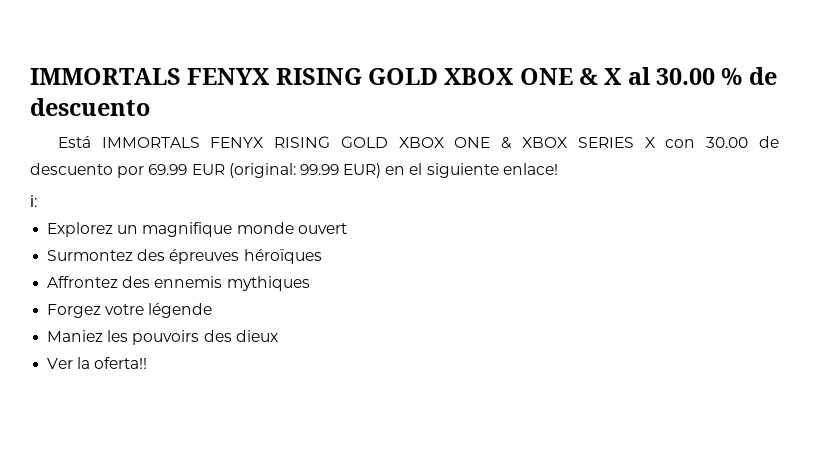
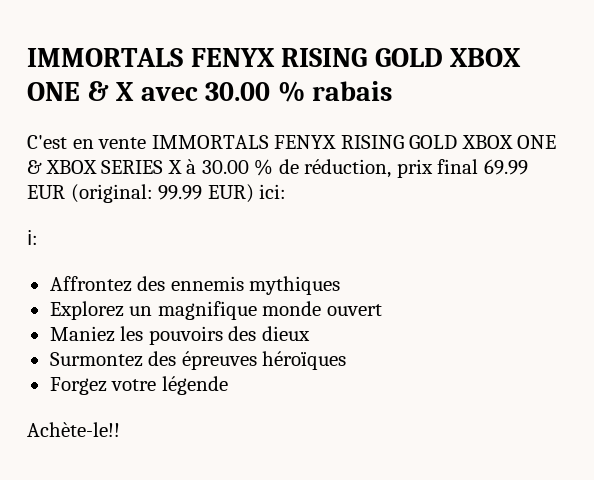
- IMMORTALS FENYX RISING GOLD XBOX ONE & X al 30.00 % de descuento
- Está IMMORTALS FENYX RISING GOLD XBOX ONE & XBOX SERIES X con 30.00 de descuento por 69.99 EUR (original: 99.99 EUR) en el siguiente enlace!
+ IMMORTALS FENYX RISING GOLD XBOX ONE & X avec 30.00 % rabais
+ C'est en vente IMMORTALS FENYX RISING GOLD XBOX ONE & XBOX SERIES X à 30.00 % de réduction, prix final 69.99 EUR (original: 99.99 EUR) ici:
  ℹ:
+ Affrontez des ennemis mythiques
- Surmontez des épreuves héroïques
- Affrontez des ennemis mythiques
- Forgez votre légende
- Ver la oferta!!
+ Surmontez des épreuves héroïques
+ Forgez votre légende
+ Achète-le!!

